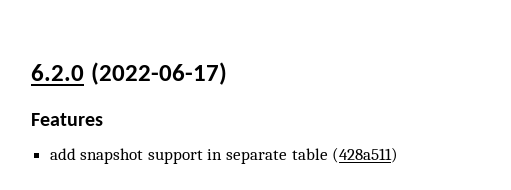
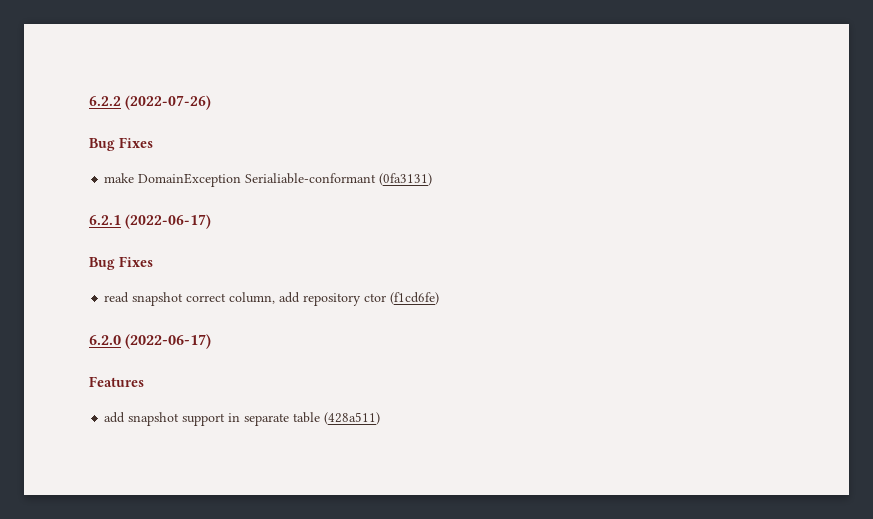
+ 6.2.2 (2022-07-26)
+ Bug Fixes
+ make DomainException Serialiable-conformant (0fa3131)
+ 6.2.1 (2022-06-17)
+ Bug Fixes
+ read snapshot correct column, add repository ctor (f1cd6fe)

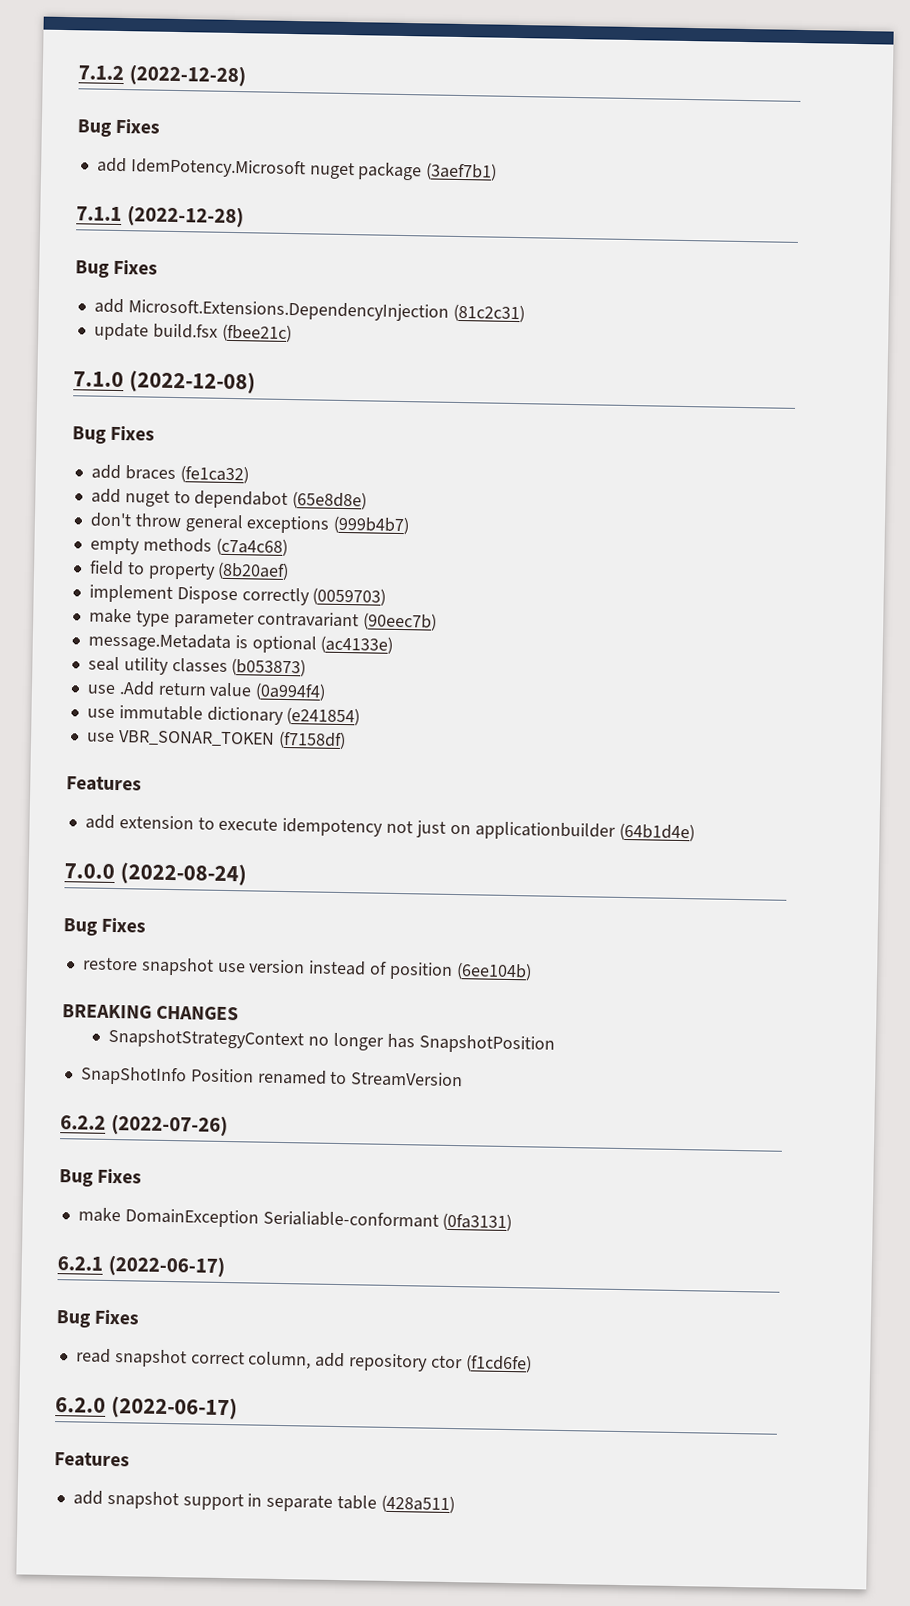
+ 7.1.2 (2022-12-28)
+ Bug Fixes
+ add IdemPotency.Microsoft nuget package (3aef7b1)
+ 7.1.1 (2022-12-28)
+ Bug Fixes
+ add Microsoft.Extensions.DependencyInjection (81c2c31)
+ update build.fsx (fbee21c)
+ 7.1.0 (2022-12-08)
+ Bug Fixes
+ add braces (fe1ca32)
+ add nuget to dependabot (65e8d8e)
+ don't throw general exceptions (999b4b7)
+ empty methods (c7a4c68)
+ field to property (8b20aef)
+ implement Dispose correctly (0059703)
+ make type parameter contravariant (90eec7b)
+ message.Metadata is optional (ac4133e)
+ seal utility classes (b053873)
+ use .Add return value (0a994f4)
+ use immutable dictionary (e241854)
+ use VBR_SONAR_TOKEN (f7158df)
+ Features
+ add extension to execute idempotency not just on applicationbuilder (64b1d4e)
+ 7.0.0 (2022-08-24)
+ Bug Fixes
+ restore snapshot use version instead of position (6ee104b)
+ BREAKING CHANGES
+ SnapshotStrategyContext no longer has SnapshotPosition
+ SnapShotInfo Position renamed to StreamVersion

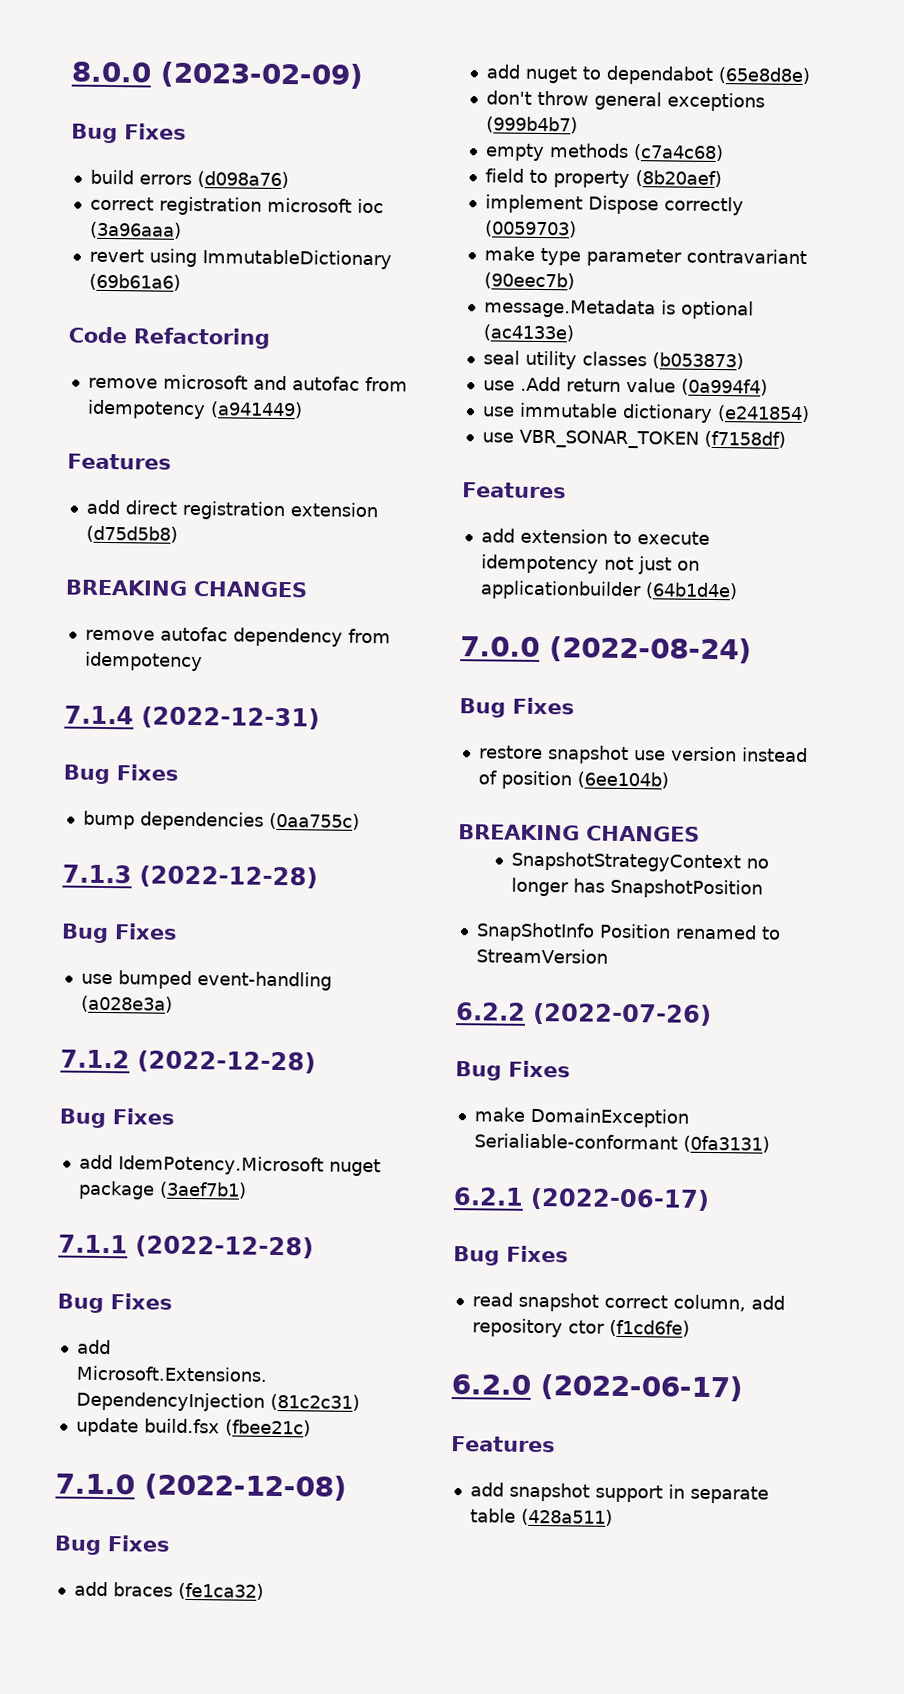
+ 8.0.0 (2023-02-09)
+ Bug Fixes
+ build errors (d098a76)
+ correct registration microsoft ioc (3a96aaa)
+ revert using ImmutableDictionary (69b61a6)
+ Code Refactoring
+ remove microsoft and autofac from idempotency (a941449)
+ Features
+ add direct registration extension (d75d5b8)
+ BREAKING CHANGES
+ remove autofac dependency from idempotency
+ 7.1.4 (2022-12-31)
+ Bug Fixes
+ bump dependencies (0aa755c)
+ 7.1.3 (2022-12-28)
+ Bug Fixes
+ use bumped event-handling (a028e3a)

